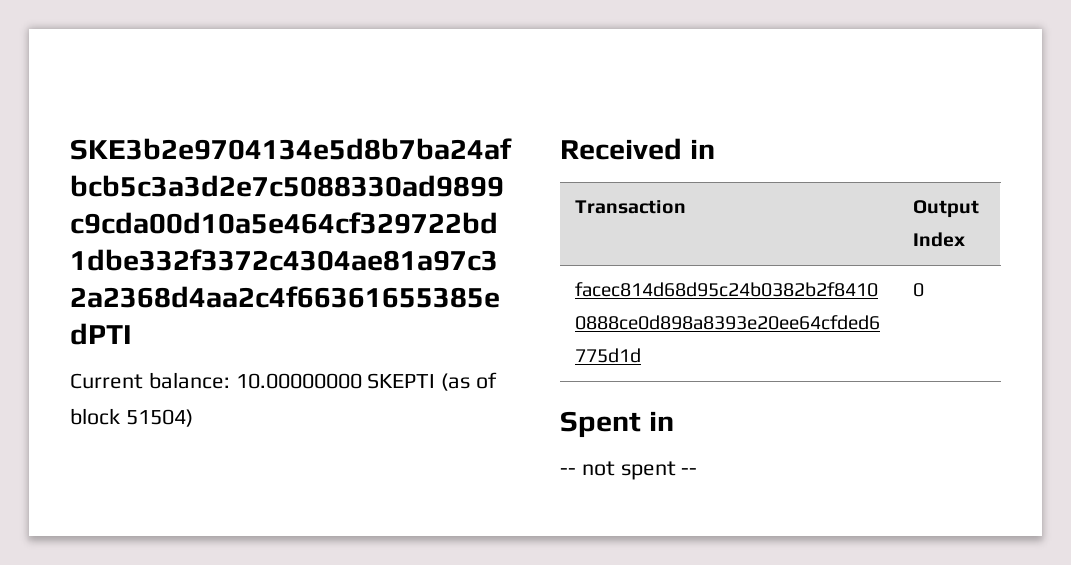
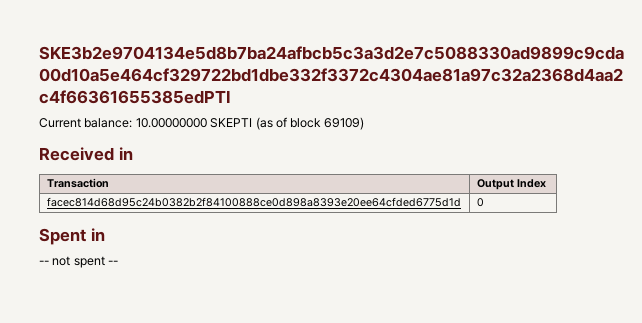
- Current balance: 10.00000000 SKEPTI (as of block 51504)
+ Current balance: 10.00000000 SKEPTI (as of block 69109)

